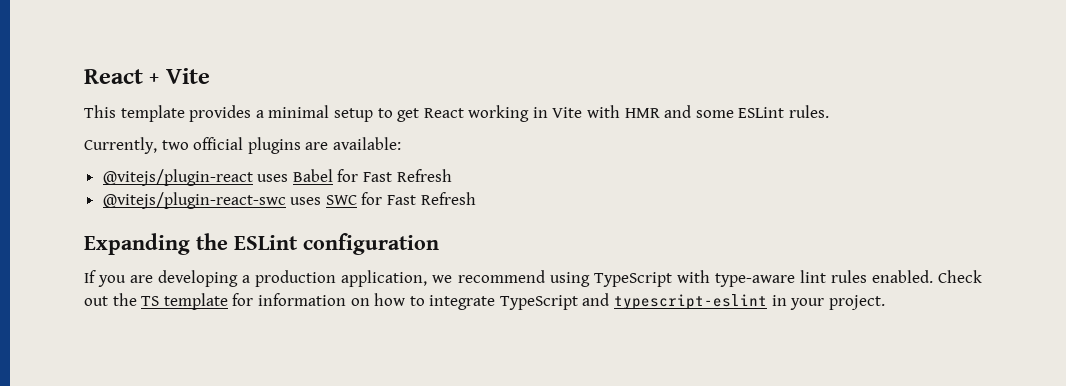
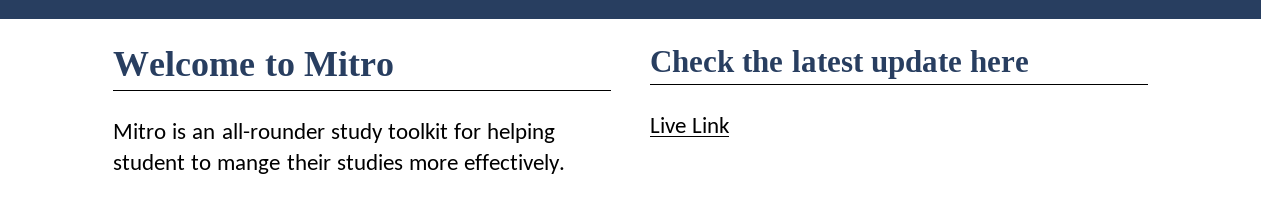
- React + Vite
- This template provides a minimal setup to get React working in Vite with HMR and some ESLint rules.
- Currently, two official plugins are available:
- @vitejs/plugin-react uses Babel for Fast Refresh
- @vitejs/plugin-react-swc uses SWC for Fast Refresh
- Expanding the ESLint configuration
- If you are developing a production application, we recommend using TypeScript with type-aware lint rules enabled. Check out the TS template for information on how to integrate TypeScript and typescript-eslint in your project.
+ Welcome to Mitro
+ Mitro is an all-rounder study toolkit for helping student to mange their studies more effectively.
+ Check the latest update here
+ Live Link

